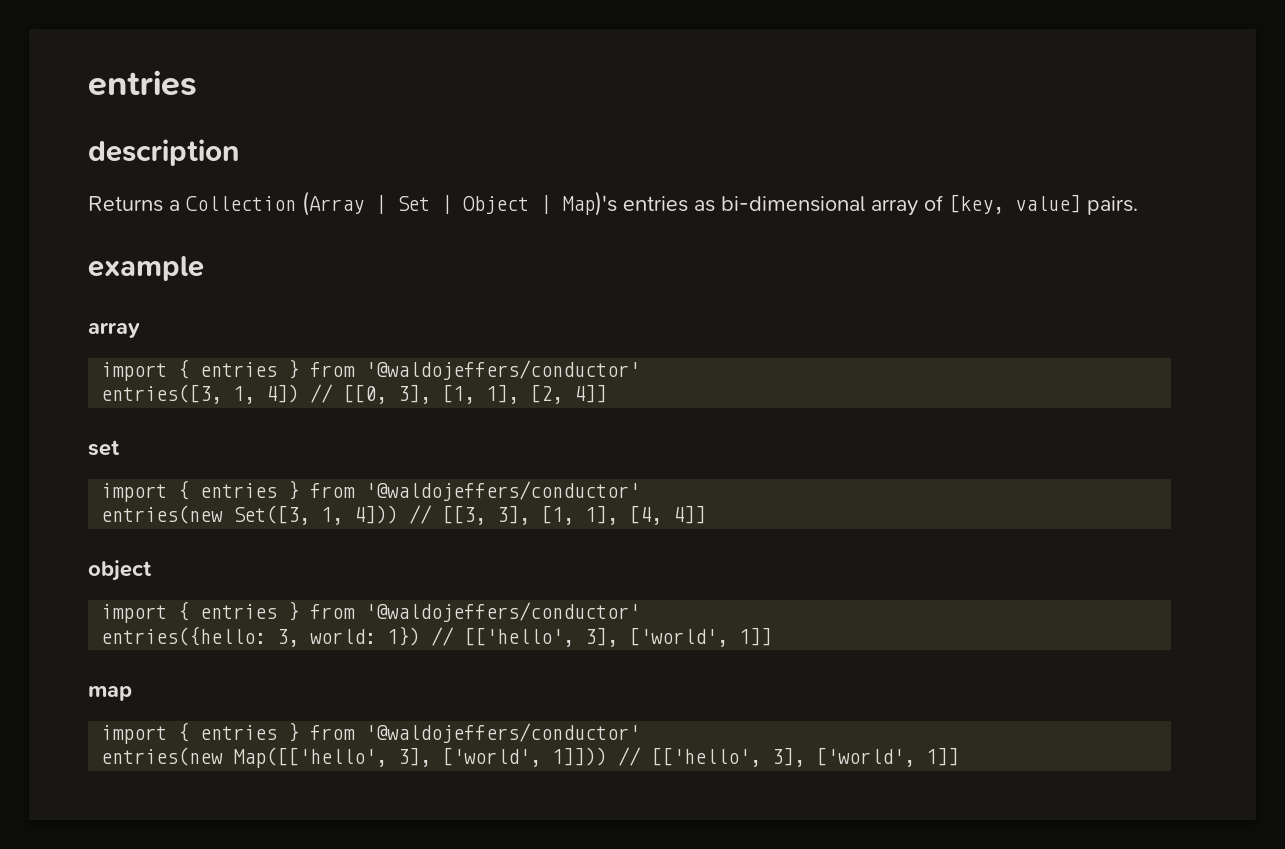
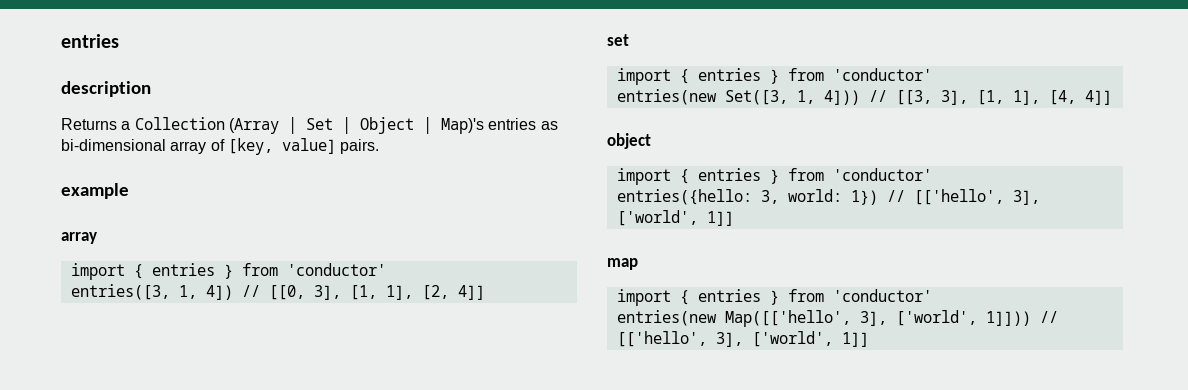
  example
  array
- import { entries } from '@waldojeffers/conductor'
+ import { entries } from 'conductor'
  set
- import { entries } from '@waldojeffers/conductor'
+ import { entries } from 'conductor'
  object
- import { entries } from '@waldojeffers/conductor'
+ import { entries } from 'conductor'
  map
- import { entries } from '@waldojeffers/conductor'
+ import { entries } from 'conductor'

